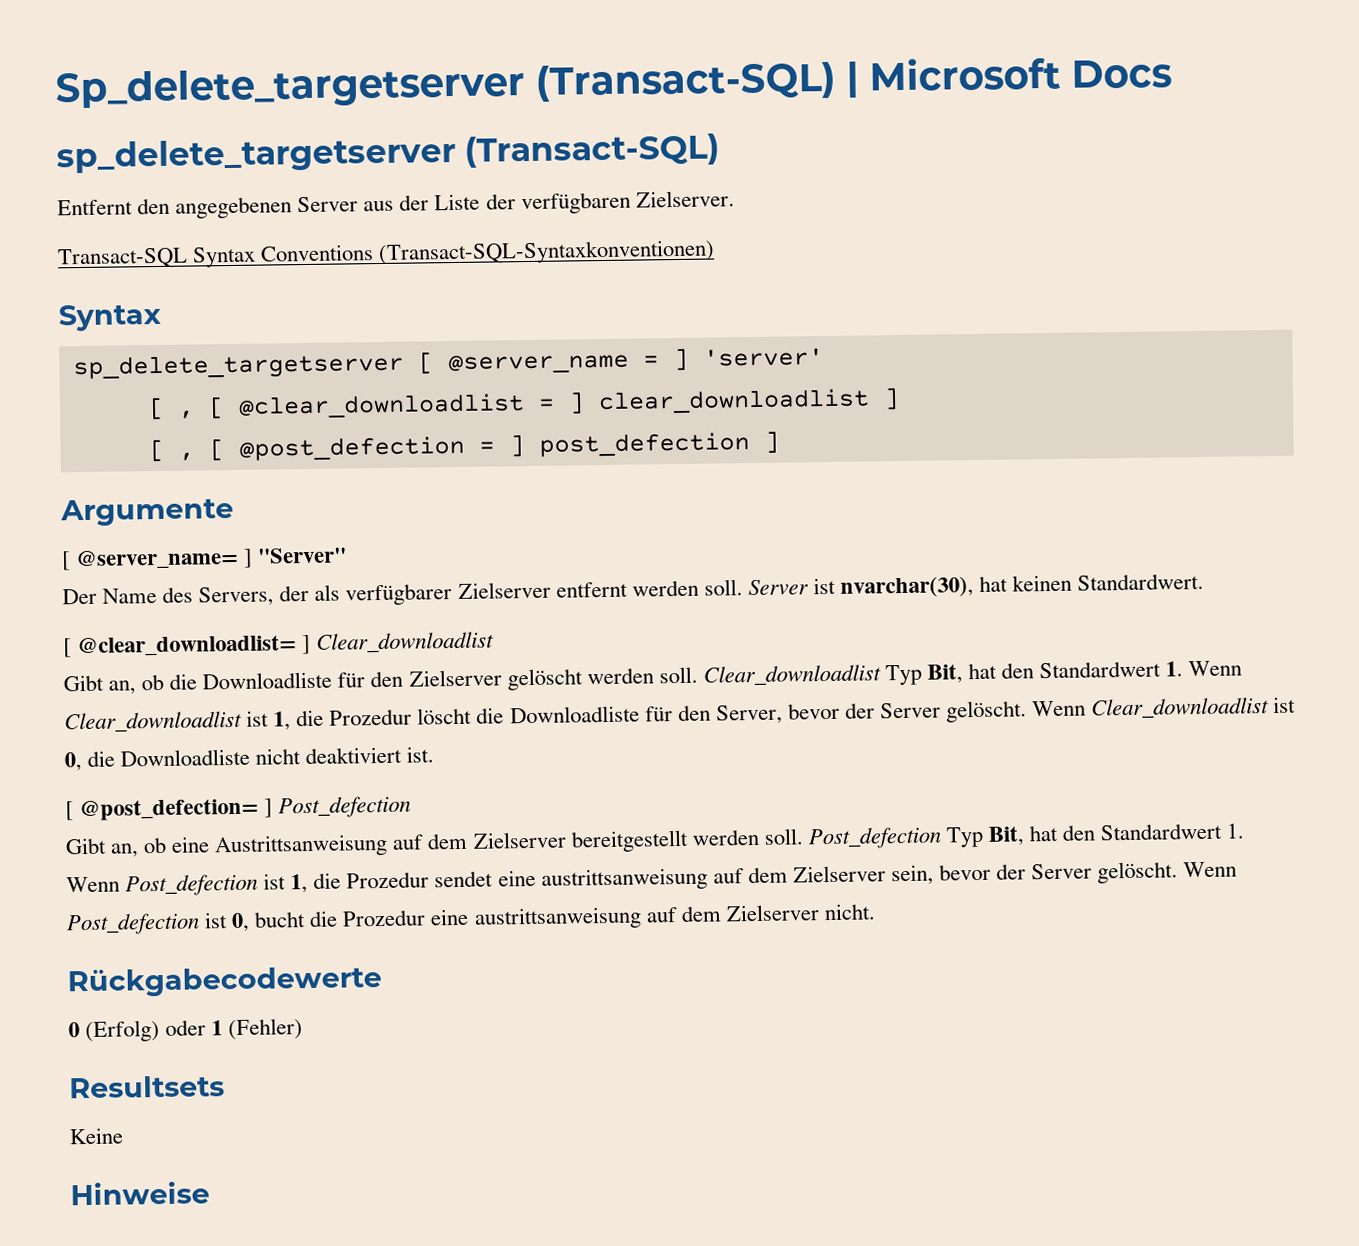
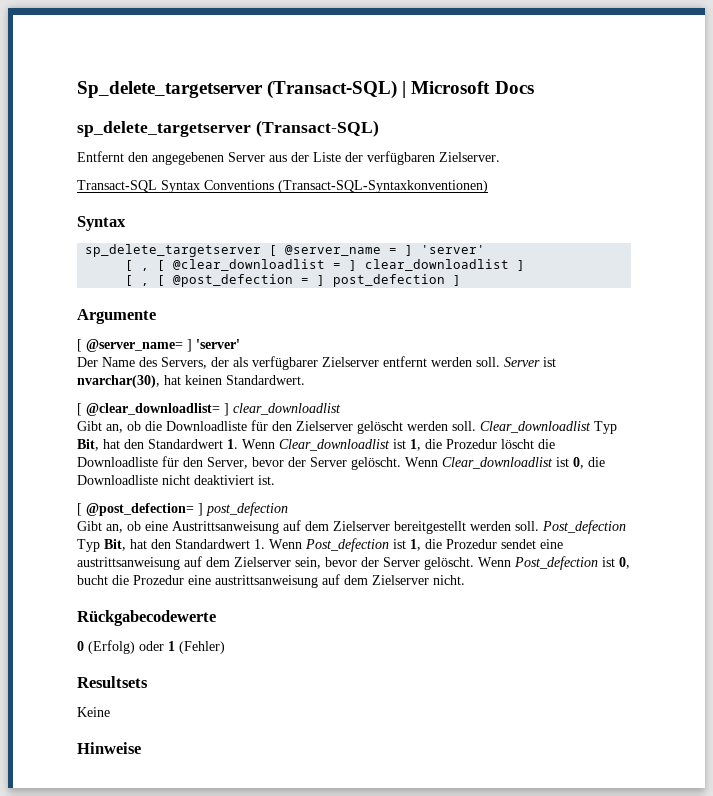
- [ @server_name= ] "Server"
+ [ @server_name= ] 'server'
- [ @clear_downloadlist= ] Clear_downloadlist
+ [ @clear_downloadlist= ] clear_downloadlist
- [ @post_defection= ] Post_defection
+ [ @post_defection= ] post_defection

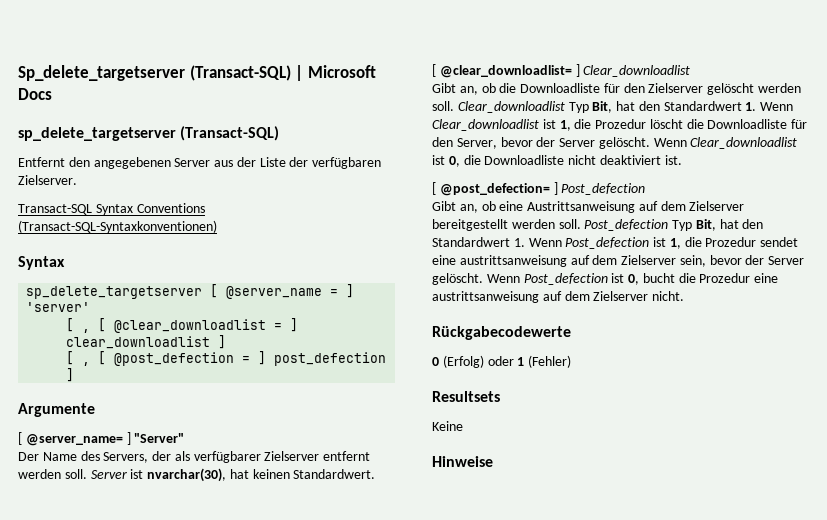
- [ @server_name= ] 'server'
+ [ @server_name= ] "Server"
- [ @clear_downloadlist= ] clear_downloadlist
+ [ @clear_downloadlist= ] Clear_downloadlist
- [ @post_defection= ] post_defection
+ [ @post_defection= ] Post_defection

